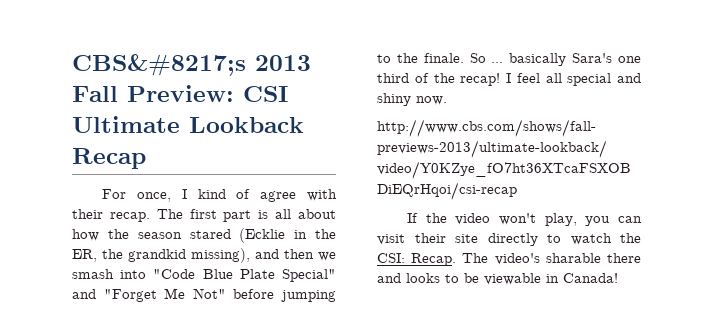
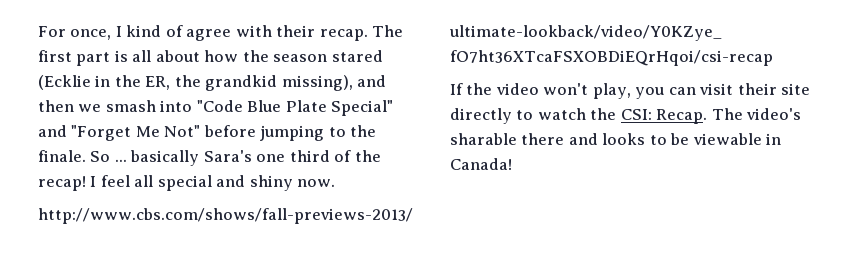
- CBS&#8217;s 2013 Fall Preview: CSI Ultimate Lookback Recap

